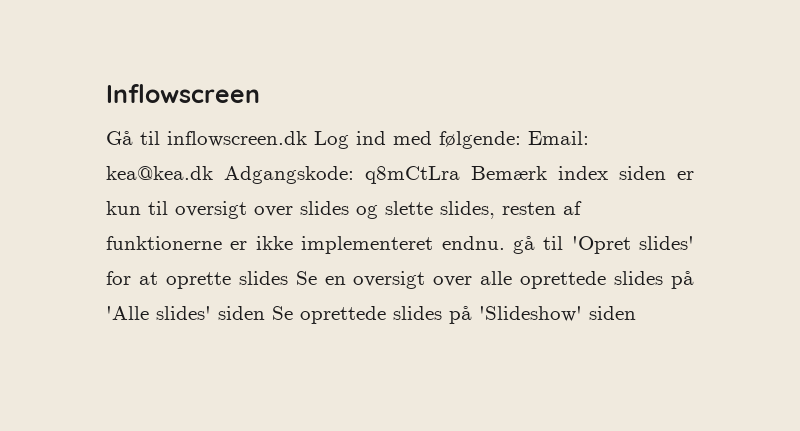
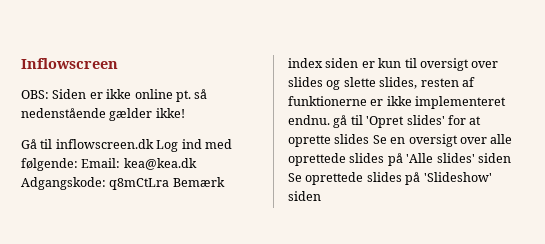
+ OBS: Siden er ikke online pt. så nedenstående gælder ikke!

